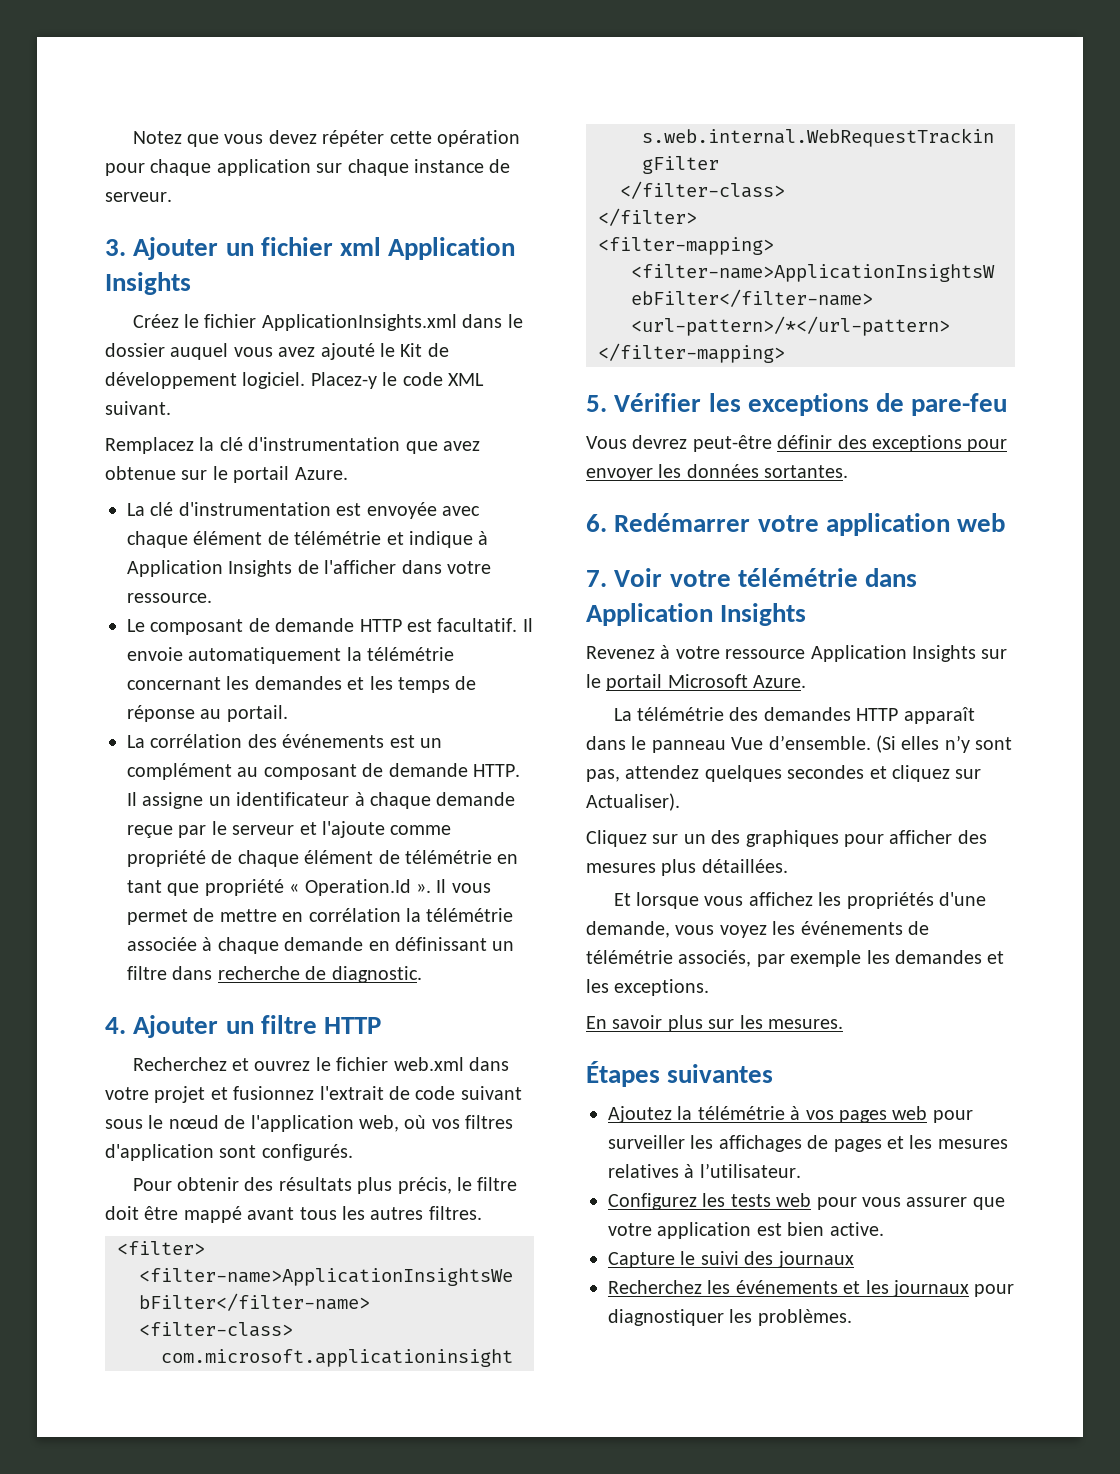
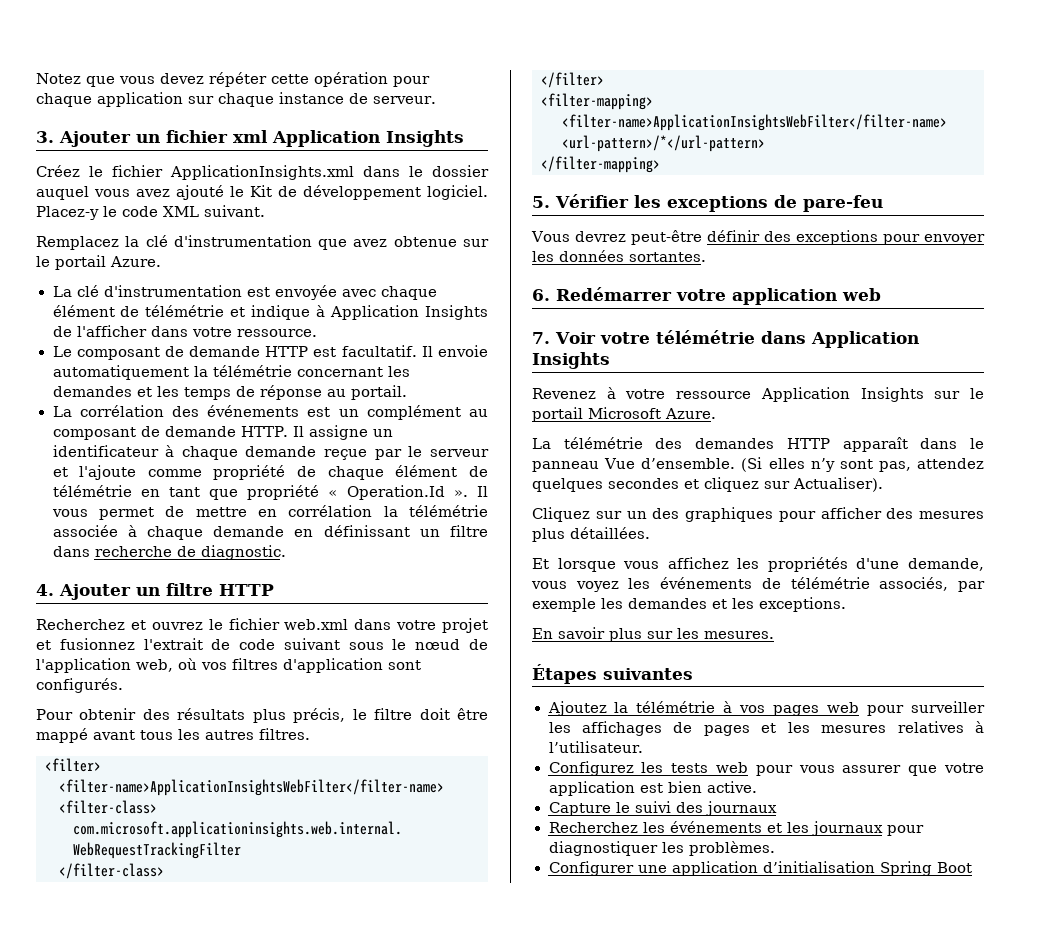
+ Configurer une application d’initialisation Spring Boot

